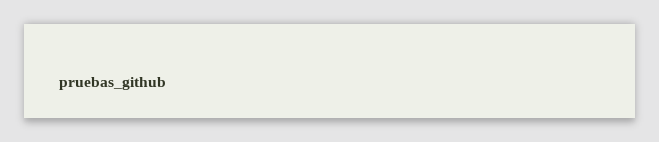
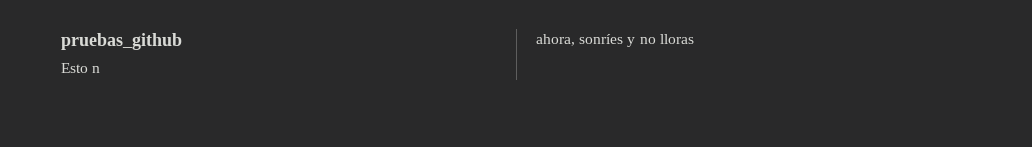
+ Esto n
+ ahora, sonríes y no lloras

